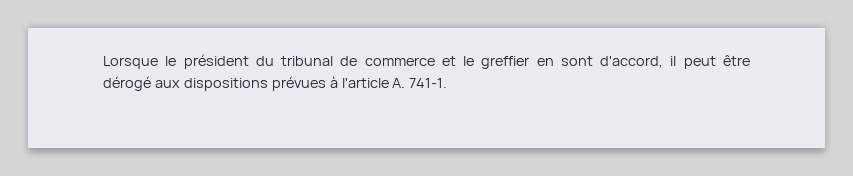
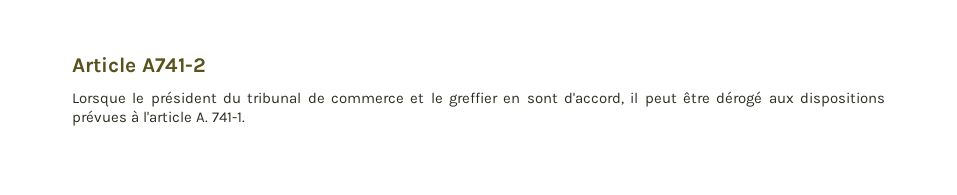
+ Article A741-2

